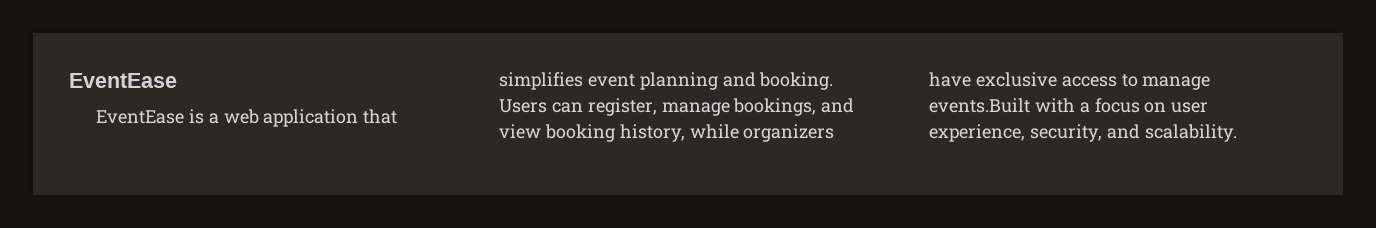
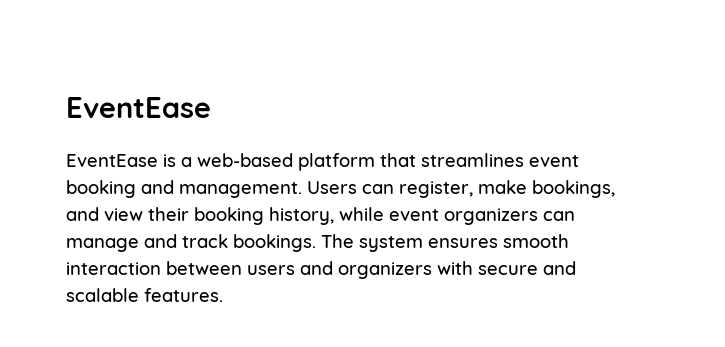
- EventEase is a web application that simplifies event planning and booking.
+ EventEase is a web-based platform that streamlines event booking and management.
- Users can register, manage bookings, and view booking history, while organizers have exclusive access to manage events.Built with a focus on user experience, security, and scalability.
+ Users can register, make bookings, and view their booking history, while event organizers can manage and track bookings. The system ensures smooth interaction between users and organizers with secure and scalable features.

